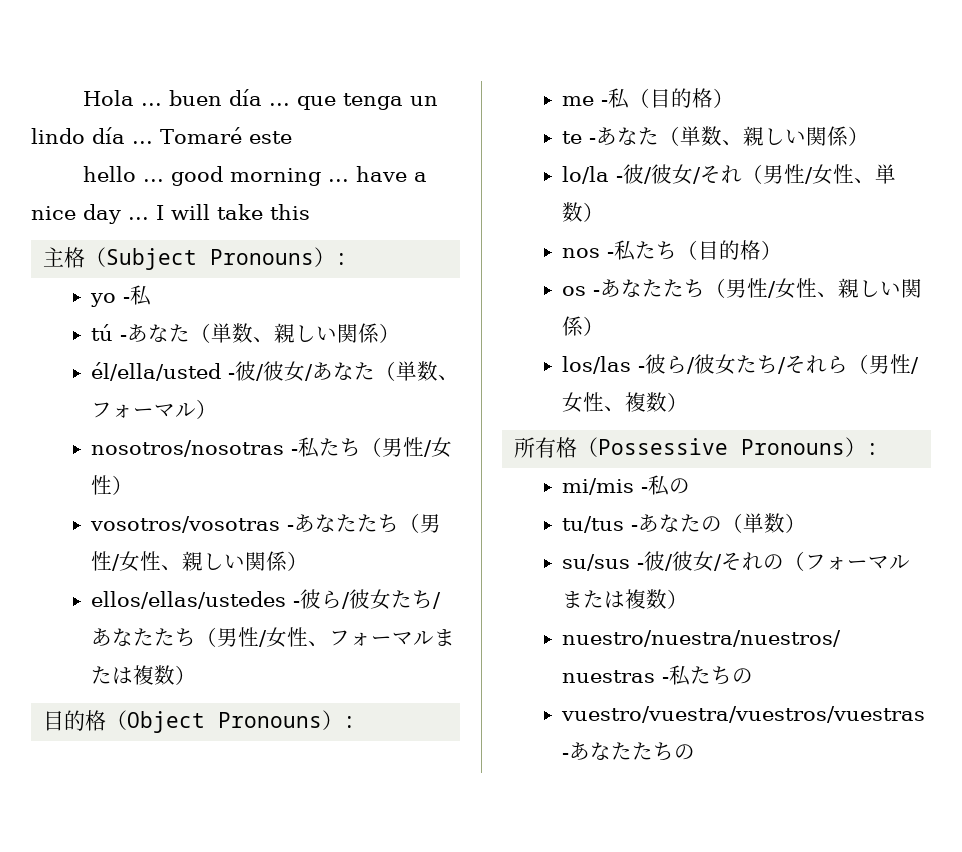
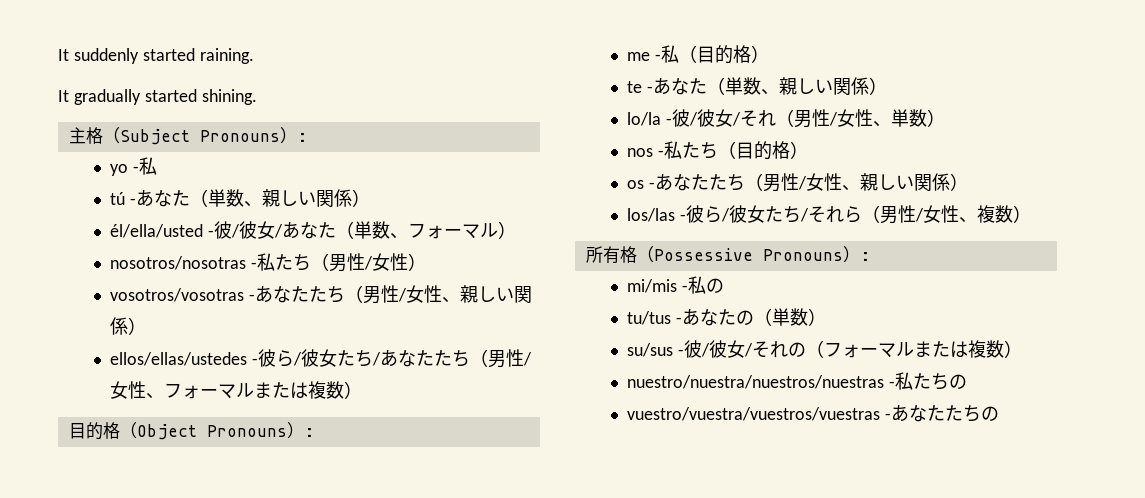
- Hola ... buen día ... que tenga un lindo día ... Tomaré este
- hello ... good morning ... have a nice day ... I will take this
+ It suddenly started raining.
+ It gradually started shining.

